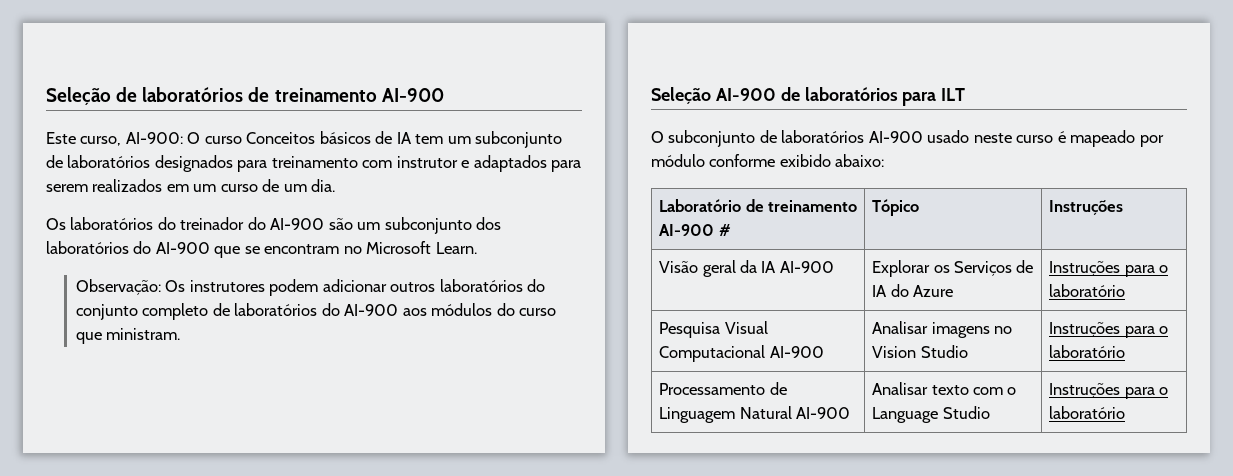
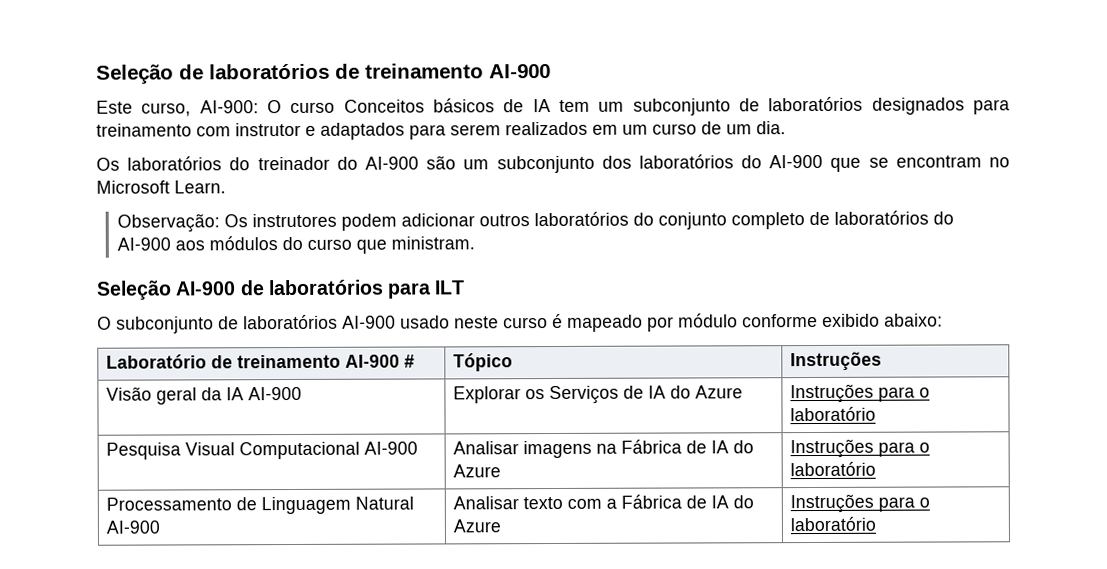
- Pesquisa Visual Computacional AI-900 | Analisar imagens no Vision Studio | Instruções para o laboratório
+ Pesquisa Visual Computacional AI-900 | Analisar imagens na Fábrica de IA do Azure | Instruções para o laboratório
- Processamento de Linguagem Natural AI-900 | Analisar texto com o Language Studio | Instruções para o laboratório
+ Processamento de Linguagem Natural AI-900 | Analisar texto com a Fábrica de IA do Azure | Instruções para o laboratório

